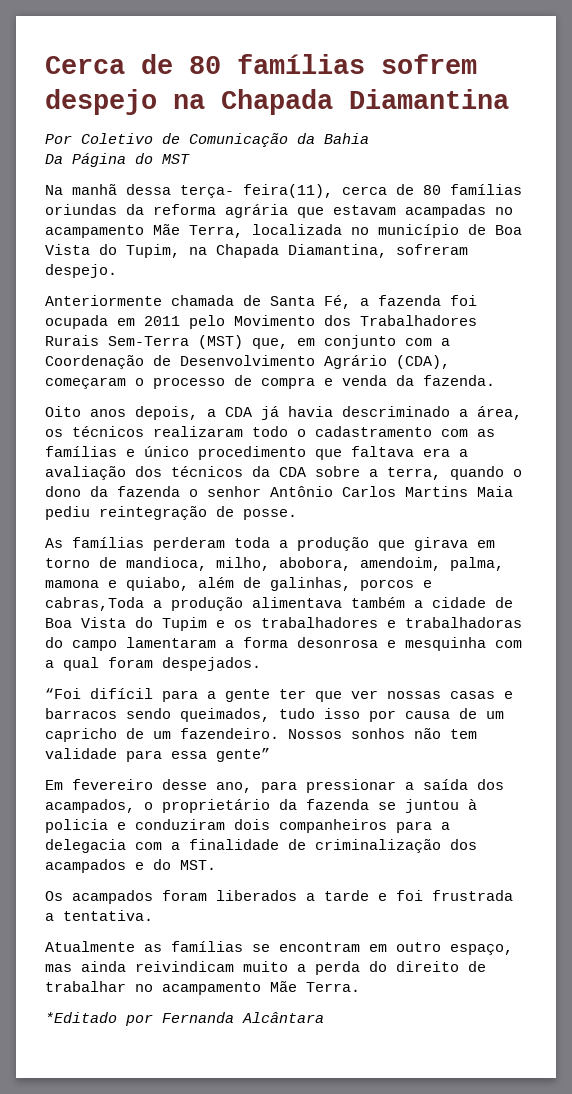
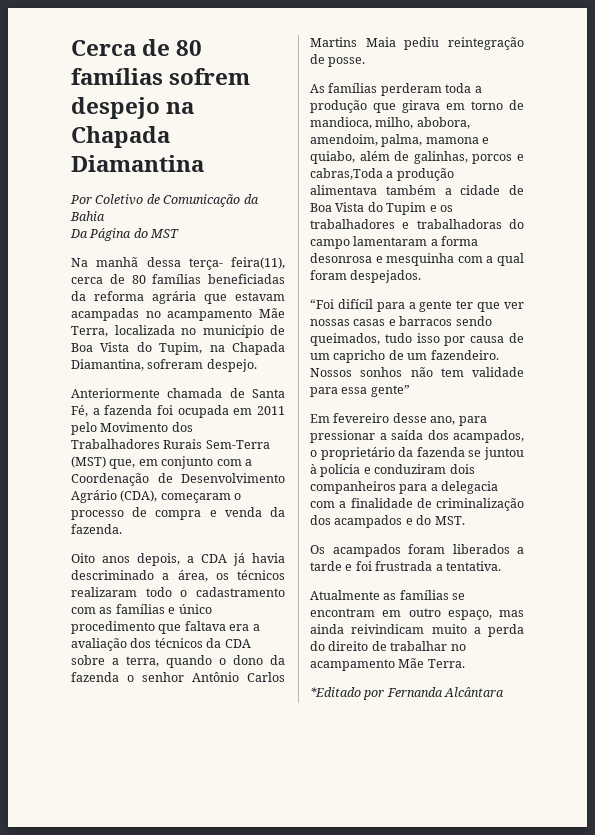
- Na manhã dessa terça- feira(11), cerca de 80 famílias oriundas da reforma agrária que estavam acampadas no acampamento Mãe Terra, localizada no município de Boa Vista do Tupim, na Chapada Diamantina, sofreram despejo.
+ Na manhã dessa terça- feira(11), cerca de 80 famílias beneficiadas da reforma agrária que estavam acampadas no acampamento Mãe Terra, localizada no município de Boa Vista do Tupim, na Chapada Diamantina, sofreram despejo.

